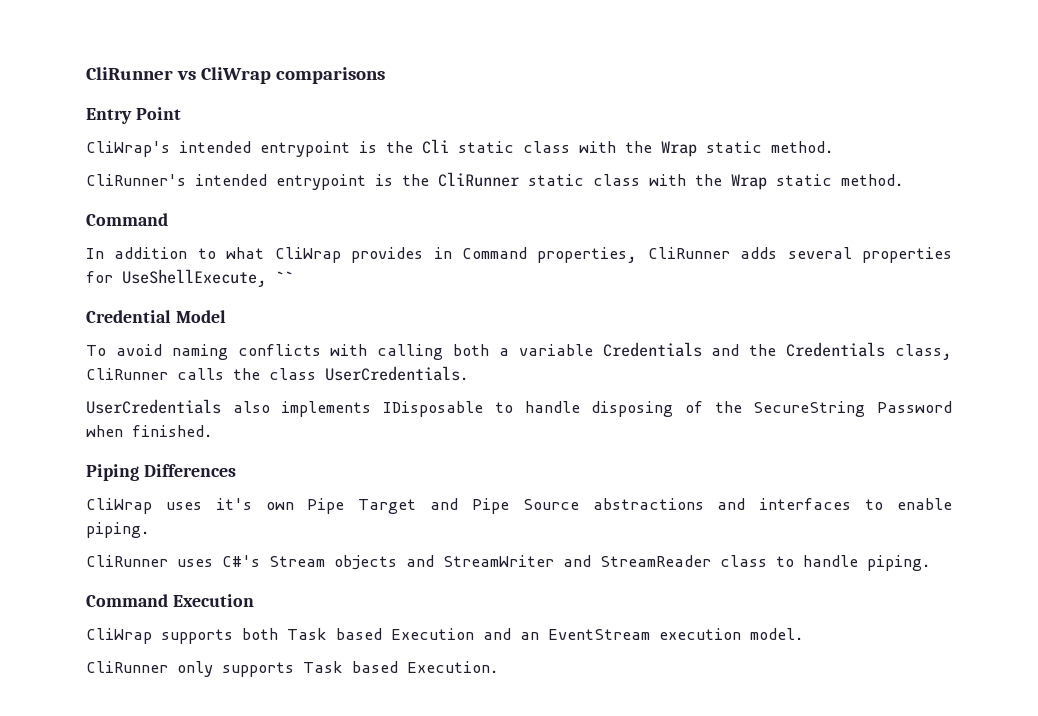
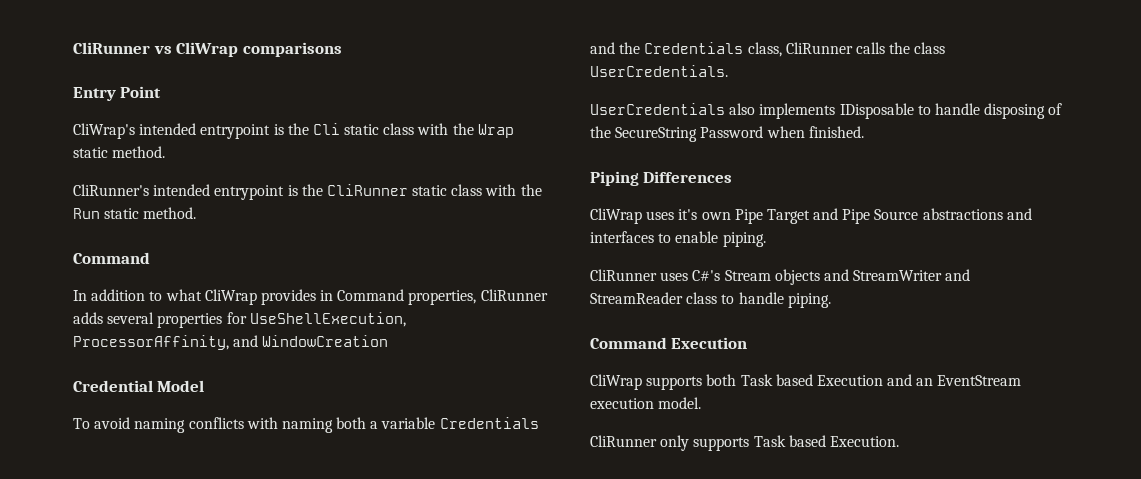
- CliRunner's intended entrypoint is the CliRunner static class with the Wrap static method.
+ CliRunner's intended entrypoint is the CliRunner static class with the Run static method.
- In addition to what CliWrap provides in Command properties, CliRunner adds several properties for UseShellExecute, ``
+ In addition to what CliWrap provides in Command properties, CliRunner adds several properties for UseShellExecution, ProcessorAffinity, and WindowCreation
- To avoid naming conflicts with calling both a variable Credentials and the Credentials class, CliRunner calls the class UserCredentials.
+ To avoid naming conflicts with naming both a variable Credentials and the Credentials class, CliRunner calls the class UserCredentials.

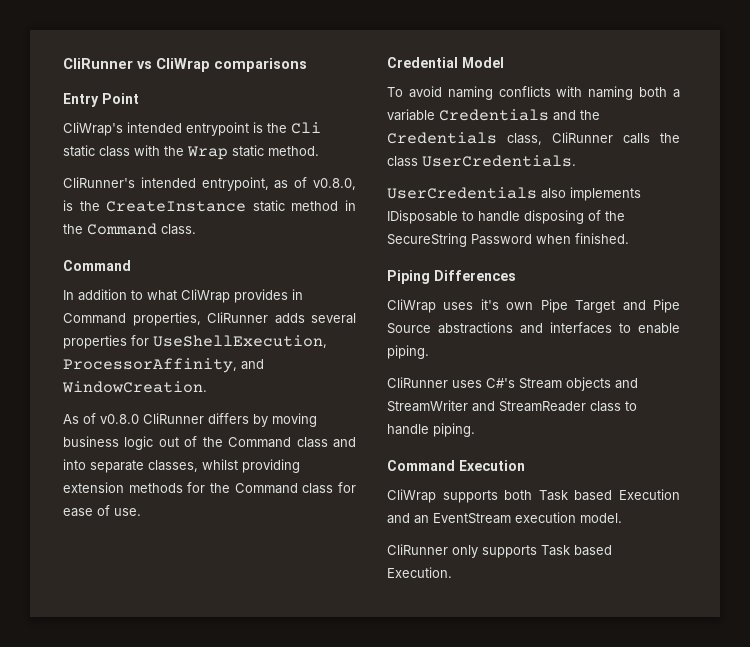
- CliRunner's intended entrypoint is the CliRunner static class with the Run static method.
+ CliRunner's intended entrypoint, as of v0.8.0, is the CreateInstance static method in the Command class.
- In addition to what CliWrap provides in Command properties, CliRunner adds several properties for UseShellExecution, ProcessorAffinity, and WindowCreation
+ In addition to what CliWrap provides in Command properties, CliRunner adds several properties for UseShellExecution, ProcessorAffinity, and WindowCreation.
+ As of v0.8.0 CliRunner differs by moving business logic out of the Command class and into separate classes, whilst providing extension methods for the Command class for ease of use.

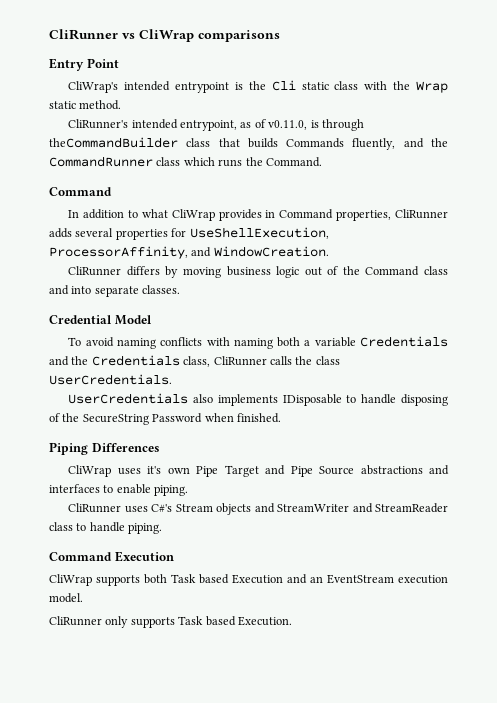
- CliRunner's intended entrypoint, as of v0.8.0, is the CreateInstance static method in the Command class.
+ CliRunner's intended entrypoint, as of v0.11.0, is through theCommandBuilder class that builds Commands fluently, and the CommandRunner class which runs the Command.
- As of v0.8.0 CliRunner differs by moving business logic out of the Command class and into separate classes, whilst providing extension methods for the Command class for ease of use.
+ CliRunner differs by moving business logic out of the Command class and into separate classes.

